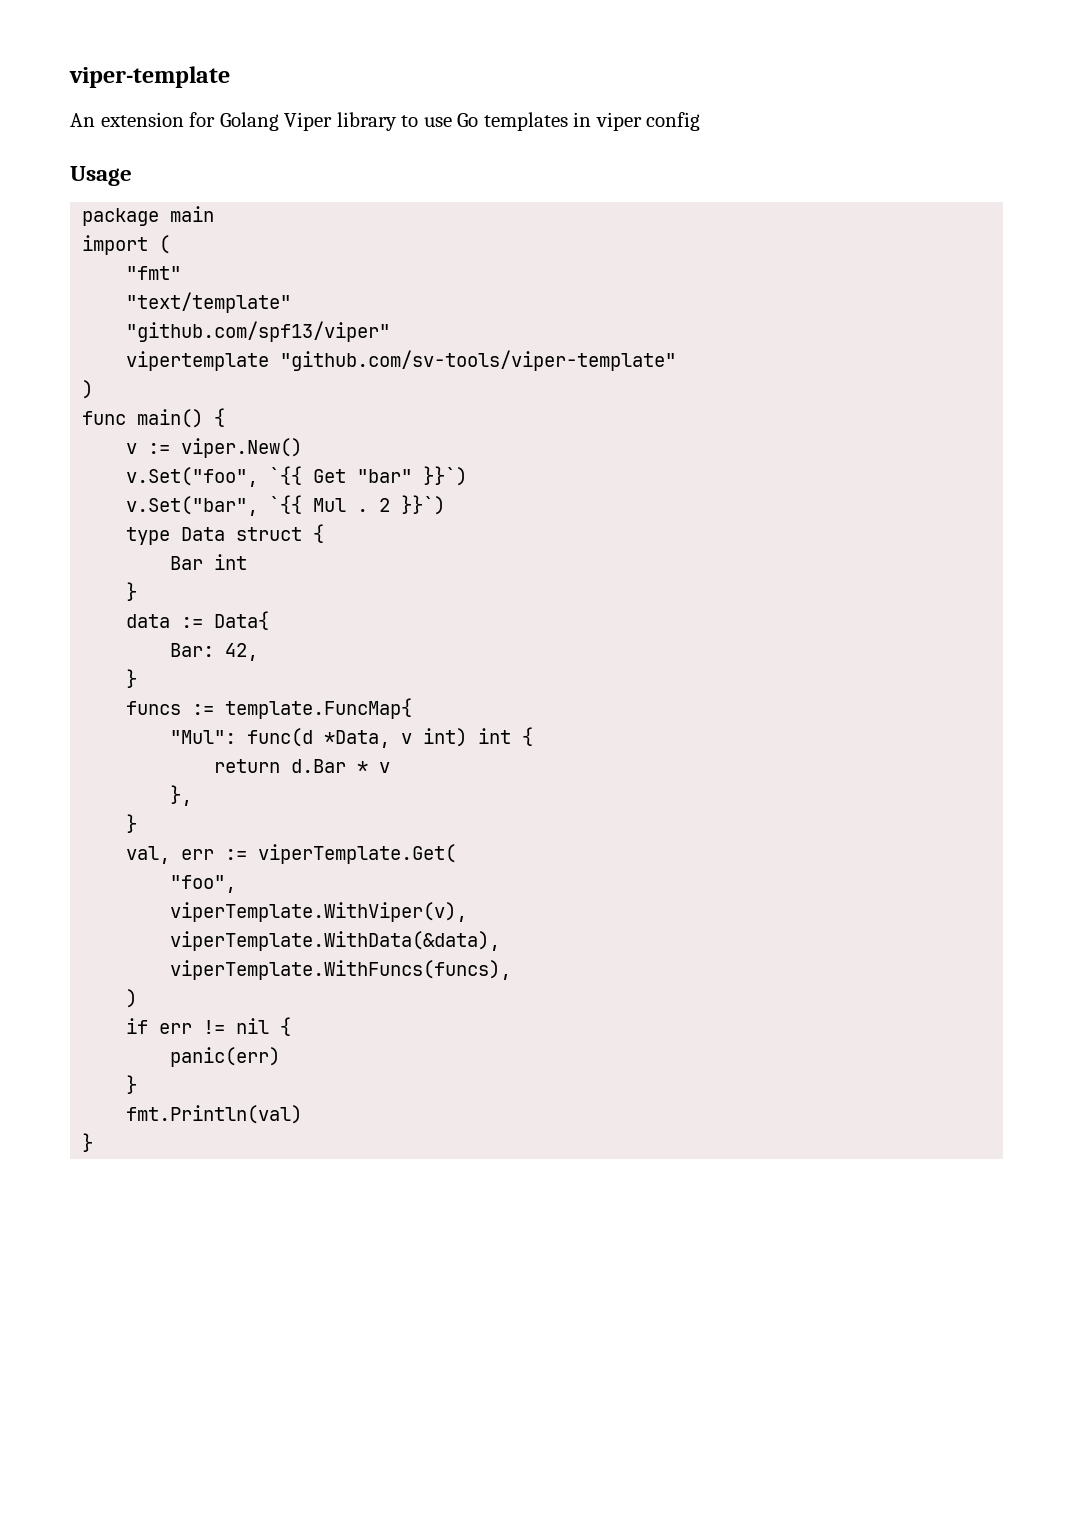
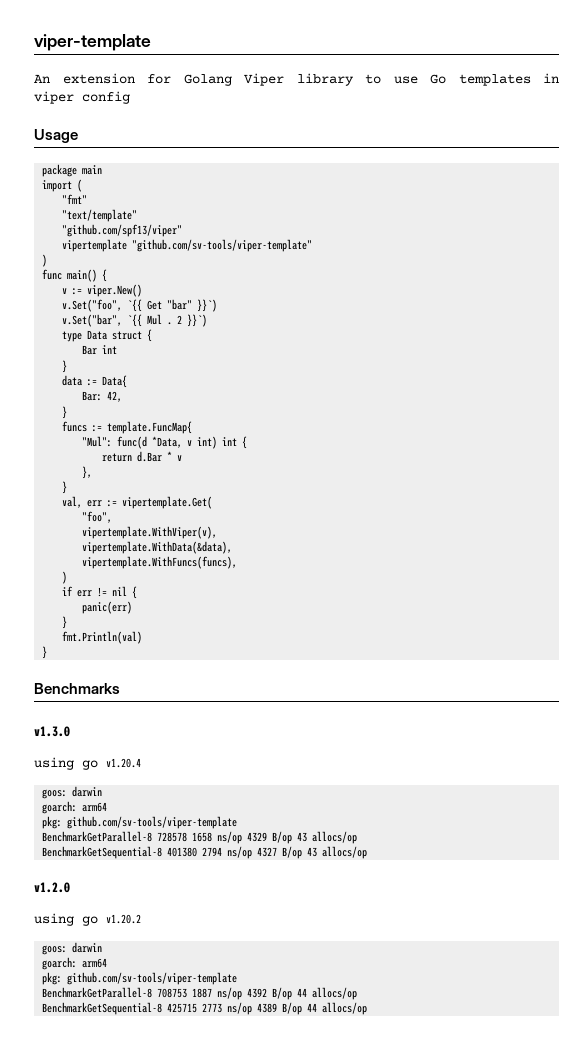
- val, err := viperTemplate.Get(
+ val, err := vipertemplate.Get(
- viperTemplate.WithViper(v),
- viperTemplate.WithData(&data),
- viperTemplate.WithFuncs(funcs),
+ vipertemplate.WithViper(v),
+ vipertemplate.WithData(&data),
+ vipertemplate.WithFuncs(funcs),
+ Benchmarks
+ v1.3.0
+ using go v1.20.4
+ goos: darwin
+ goarch: arm64
+ pkg: github.com/sv-tools/viper-template
+ BenchmarkGetParallel-8 728578 1658 ns/op 4329 B/op 43 allocs/op
+ BenchmarkGetSequential-8 401380 2794 ns/op 4327 B/op 43 allocs/op
+ v1.2.0
+ using go v1.20.2
+ goos: darwin
+ goarch: arm64
+ pkg: github.com/sv-tools/viper-template
+ BenchmarkGetParallel-8 708753 1887 ns/op 4392 B/op 44 allocs/op
+ BenchmarkGetSequential-8 425715 2773 ns/op 4389 B/op 44 allocs/op

